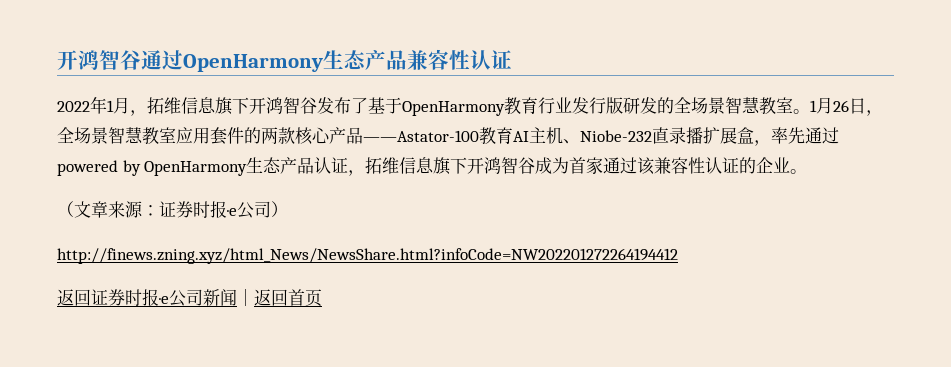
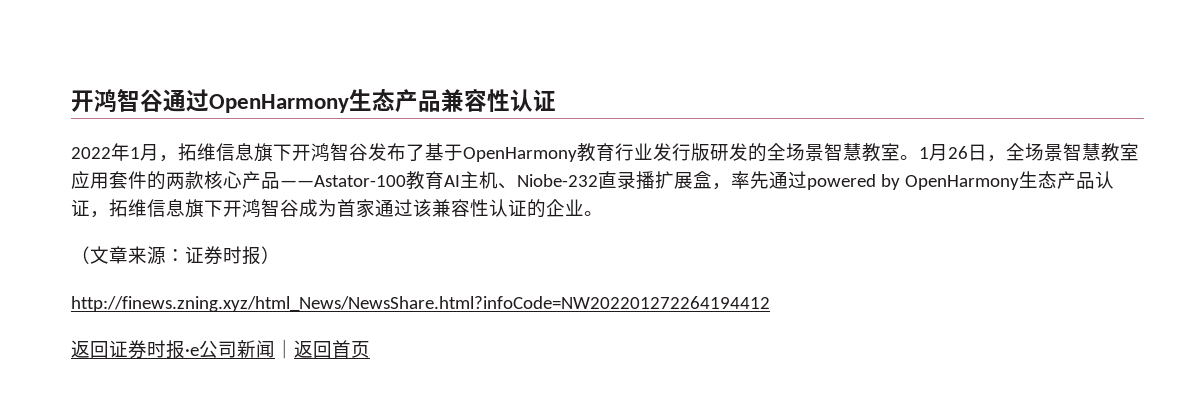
- （文章来源：证券时报·e公司）
+ （文章来源：证券时报）

